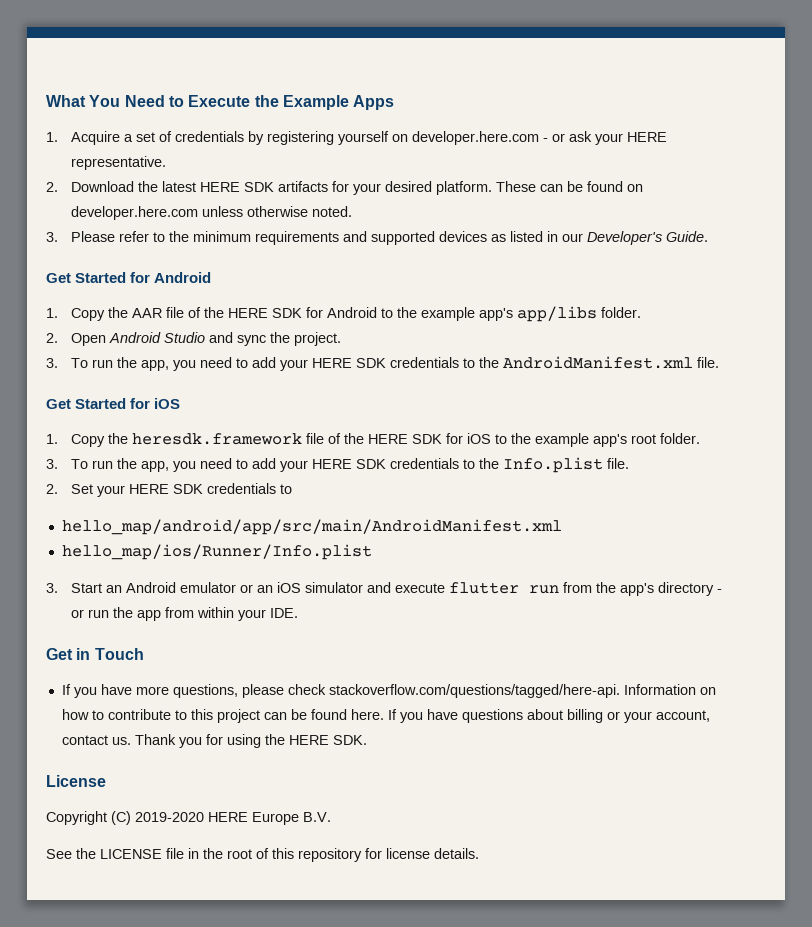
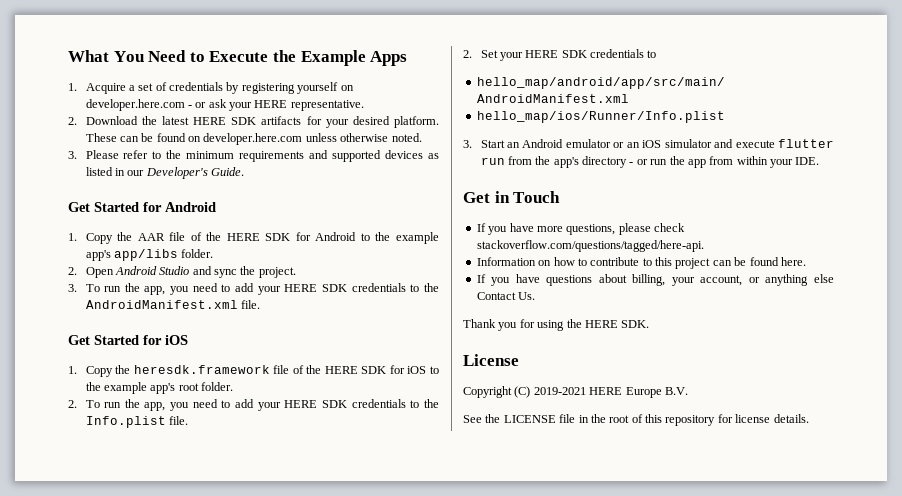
- 3. To run the app, you need to add your HERE SDK credentials to the Info.plist file.
+ 2. To run the app, you need to add your HERE SDK credentials to the Info.plist file.
- If you have more questions, please check stackoverflow.com/questions/tagged/here-api. Information on how to contribute to this project can be found here. If you have questions about billing or your account, contact us. Thank you for using the HERE SDK.
+ If you have more questions, please check stackoverflow.com/questions/tagged/here-api.
+ Information on how to contribute to this project can be found here.
+ If you have questions about billing, your account, or anything else Contact Us.
+ Thank you for using the HERE SDK.
- Copyright (C) 2019-2020 HERE Europe B.V.
+ Copyright (C) 2019-2021 HERE Europe B.V.

